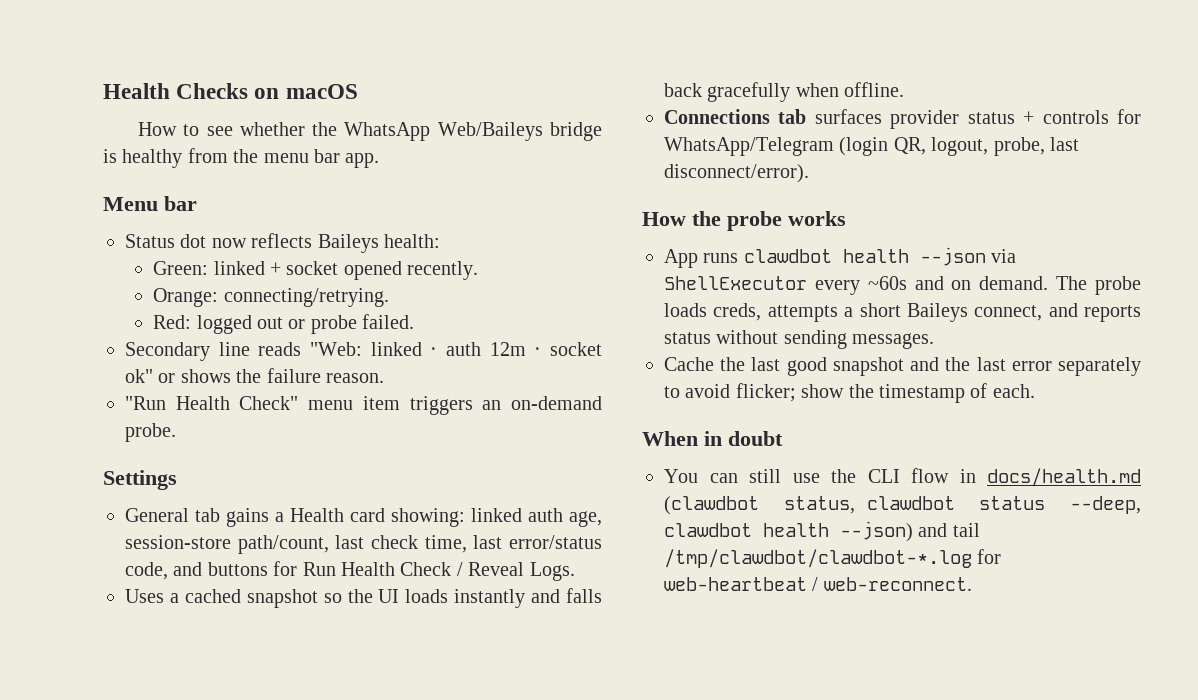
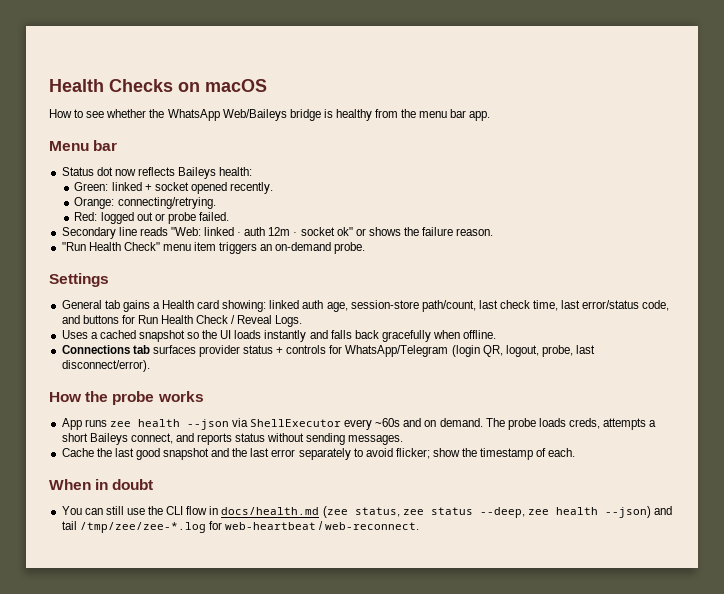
- App runs clawdbot health --json via ShellExecutor every ~60s and on demand.
+ App runs zee health --json via ShellExecutor every ~60s and on demand.
- You can still use the CLI flow in docs/health.md (clawdbot status, clawdbot status --deep, clawdbot health --json) and tail /tmp/clawdbot/clawdbot-*.log for web-heartbeat / web-reconnect.
+ You can still use the CLI flow in docs/health.md (zee status, zee status --deep, zee health --json) and tail /tmp/zee/zee-*.log for web-heartbeat / web-reconnect.

